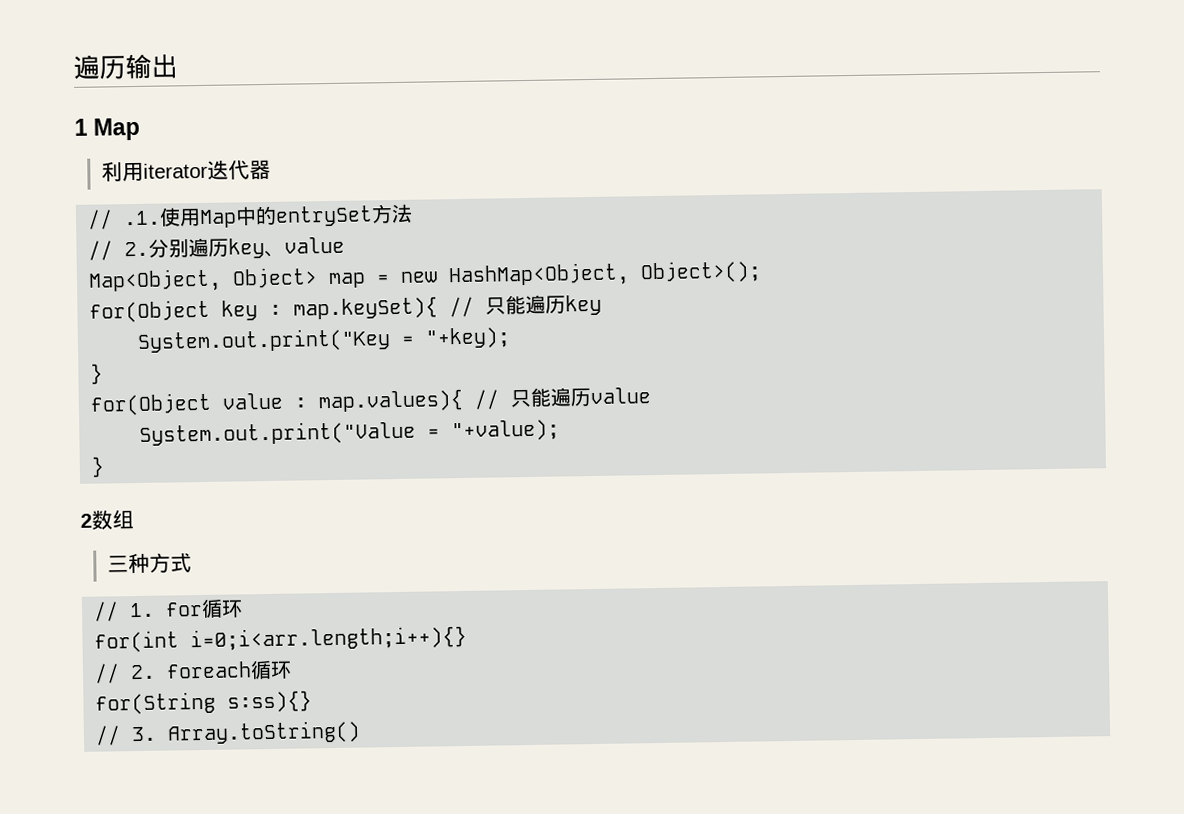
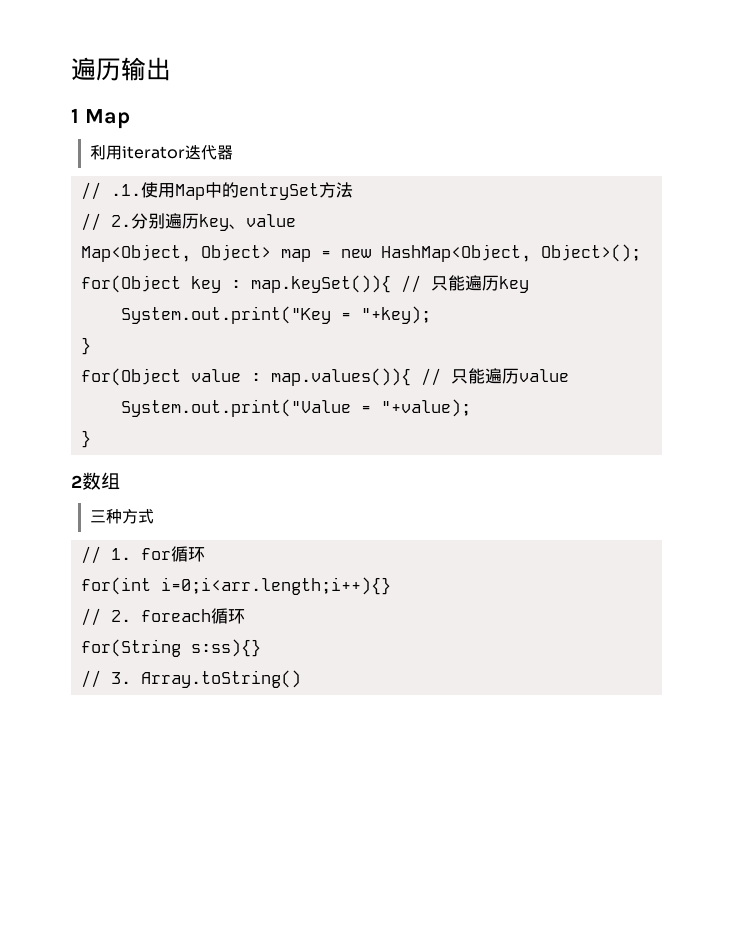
- for(Object key : map.keySet){ // 只能遍历key
+ for(Object key : map.keySet()){ // 只能遍历key
- for(Object value : map.values){ // 只能遍历value
+ for(Object value : map.values()){ // 只能遍历value

